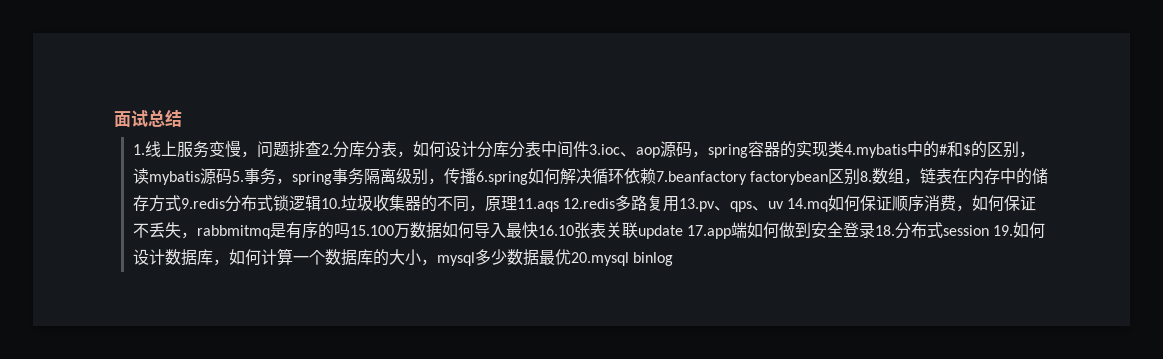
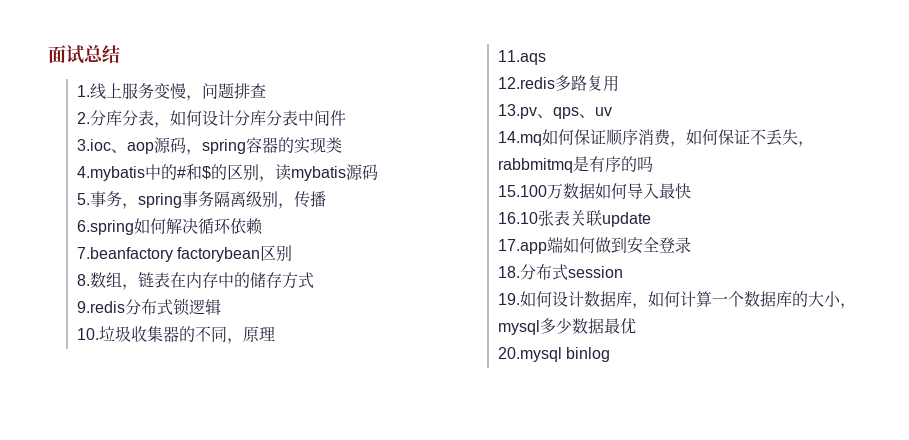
- 1.线上服务变慢，问题排查2.分库分表，如何设计分库分表中间件3.ioc、aop源码，spring容器的实现类4.mybatis中的#和$的区别，读mybatis源码5.事务，spring事务隔离级别，传播6.spring如何解决循环依赖7.beanfactory factorybean区别8.数组，链表在内存中的储存方式9.redis分布式锁逻辑10.垃圾收集器的不同，原理11.aqs 12.redis多路复用13.pv、qps、uv 14.mq如何保证顺序消费，如何保证不丢失，rabbmitmq是有序的吗15.100万数据如何导入最快16.10张表关联update 17.app端如何做到安全登录18.分布式session 19.如何设计数据库，如何计算一个数据库的大小，mysql多少数据最优20.mysql binlog
+ 1.线上服务变慢，问题排查
+ 2.分库分表，如何设计分库分表中间件
+ 3.ioc、aop源码，spring容器的实现类
+ 4.mybatis中的#和$的区别，读mybatis源码
+ 5.事务，spring事务隔离级别，传播
+ 6.spring如何解决循环依赖
+ 7.beanfactory factorybean区别
+ 8.数组，链表在内存中的储存方式
+ 9.redis分布式锁逻辑
+ 10.垃圾收集器的不同，原理
+ 11.aqs
+ 12.redis多路复用
+ 13.pv、qps、uv
+ 14.mq如何保证顺序消费，如何保证不丢失，rabbmitmq是有序的吗
+ 15.100万数据如何导入最快
+ 16.10张表关联update
+ 17.app端如何做到安全登录
+ 18.分布式session
+ 19.如何设计数据库，如何计算一个数据库的大小，mysql多少数据最优
+ 20.mysql binlog

